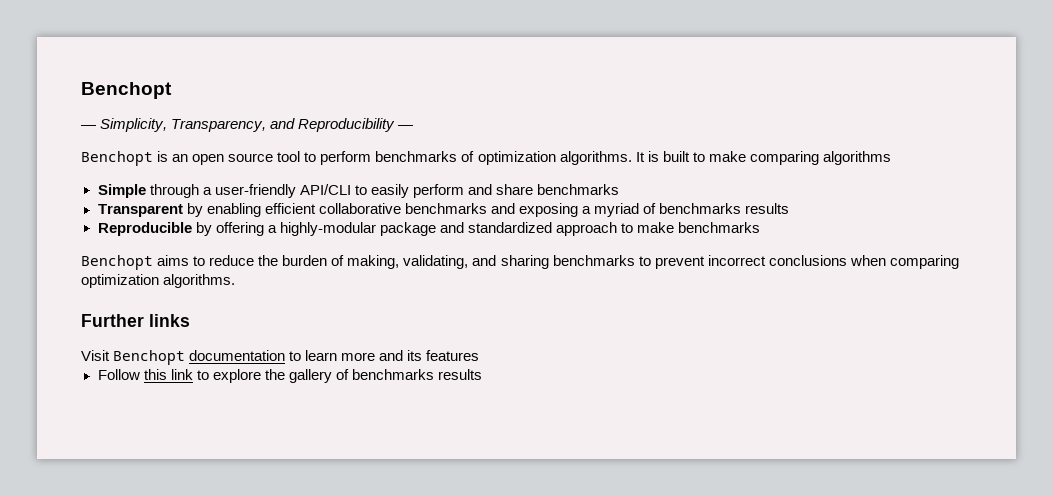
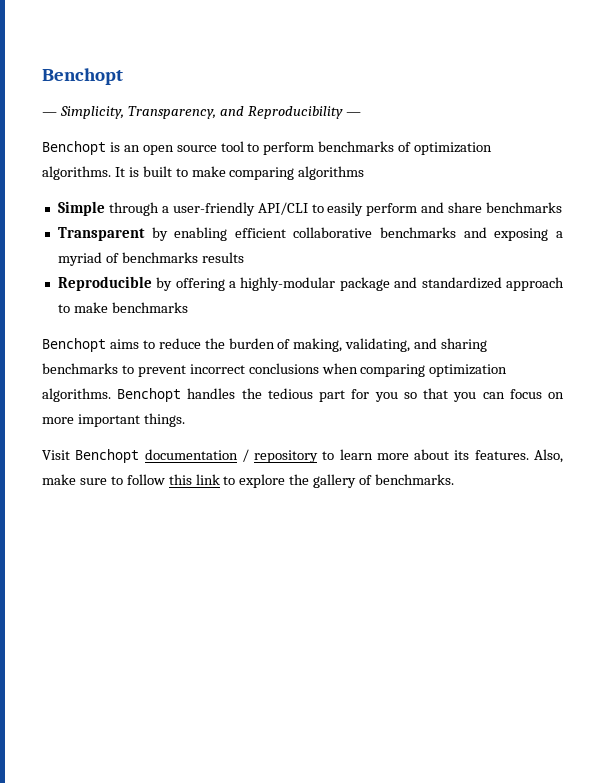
- Benchopt aims to reduce the burden of making, validating, and sharing benchmarks to prevent incorrect conclusions when comparing optimization algorithms.
- Further links
+ Benchopt aims to reduce the burden of making, validating, and sharing benchmarks to prevent incorrect conclusions when comparing optimization algorithms. Benchopt handles the tedious part for you so that you can focus on more important things.
- Visit Benchopt documentation to learn more and its features
- Follow this link to explore the gallery of benchmarks results
+ Visit Benchopt documentation / repository to learn more about its features. Also, make sure to follow this link to explore the gallery of benchmarks.

